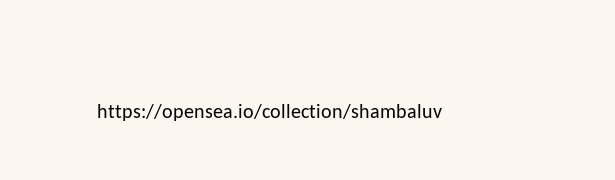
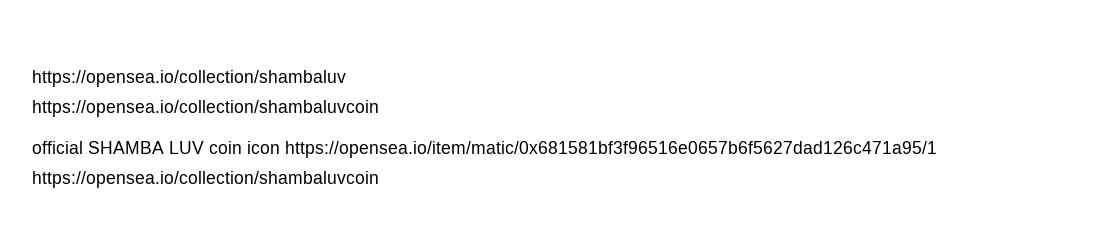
  https://opensea.io/collection/shambaluv
+ https://opensea.io/collection/shambaluvcoin
+ official SHAMBA LUV coin icon https://opensea.io/item/matic/0x681581bf3f96516e0657b6f5627dad126c471a95/1 https://opensea.io/collection/shambaluvcoin

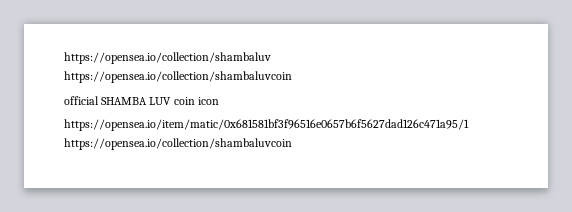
- official SHAMBA LUV coin icon https://opensea.io/item/matic/0x681581bf3f96516e0657b6f5627dad126c471a95/1 https://opensea.io/collection/shambaluvcoin
+ official SHAMBA LUV coin icon
+ https://opensea.io/item/matic/0x681581bf3f96516e0657b6f5627dad126c471a95/1 https://opensea.io/collection/shambaluvcoin

